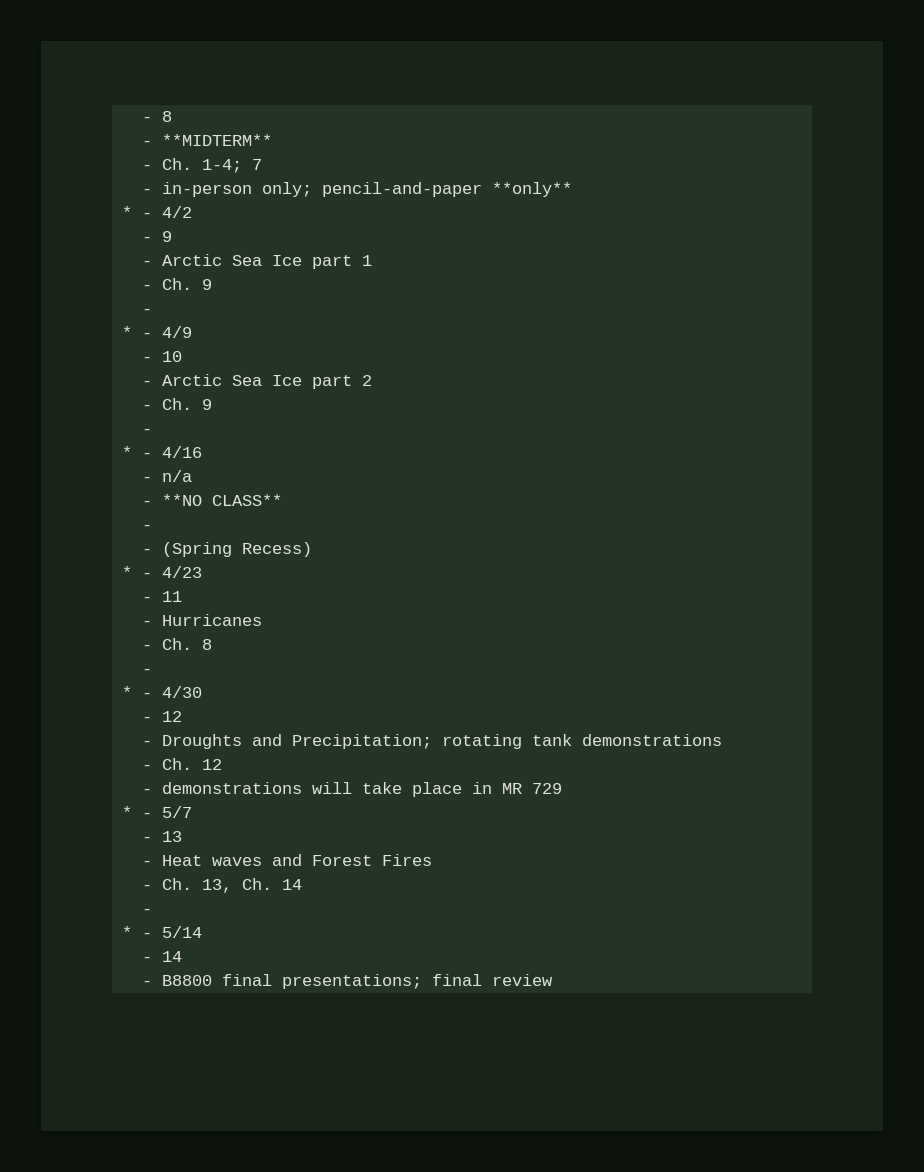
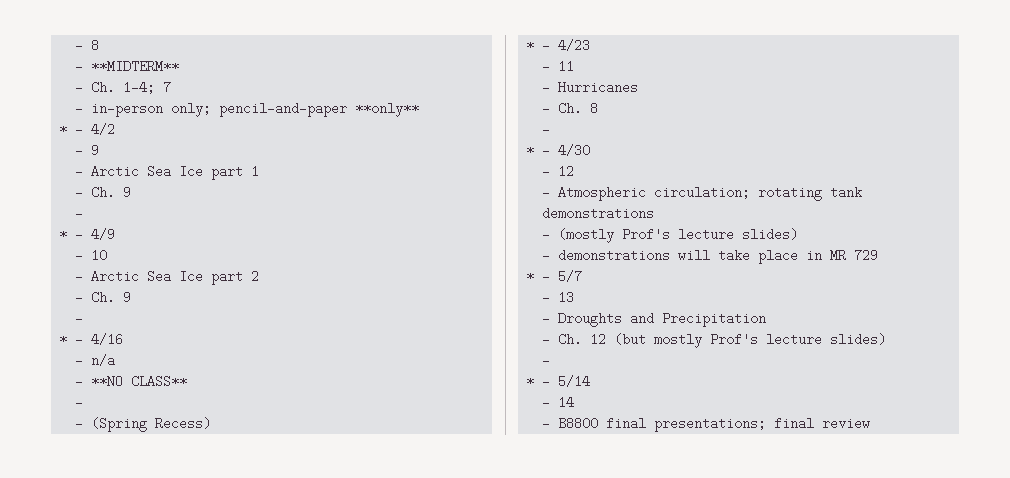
- - Droughts and Precipitation; rotating tank demonstrations
+ - Atmospheric circulation; rotating tank demonstrations
- - Ch. 12
+ - (mostly Prof's lecture slides)
- - Heat waves and Forest Fires
- - Ch. 13, Ch. 14
+ - Droughts and Precipitation
+ - Ch. 12 (but mostly Prof's lecture slides)

